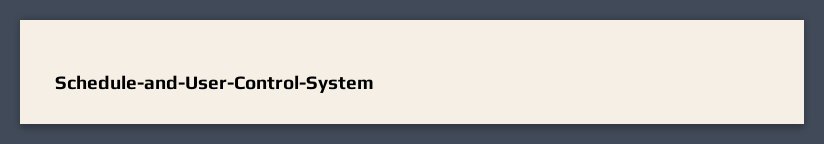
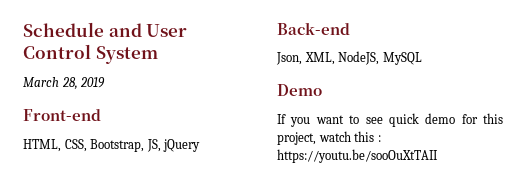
- Schedule-and-User-Control-System
+ Schedule and User Control System
+ March 28, 2019
+ Front-end
+ HTML, CSS, Bootstrap, JS, jQuery
+ Back-end
+ Json, XML, NodeJS, MySQL
+ Demo
+ If you want to see quick demo for this project, watch this : https://youtu.be/sooOuXtTAII

